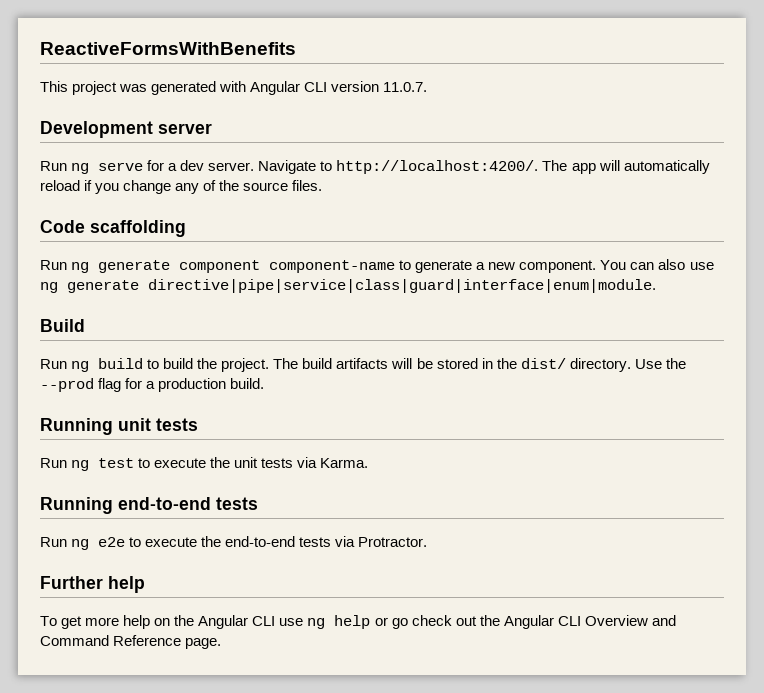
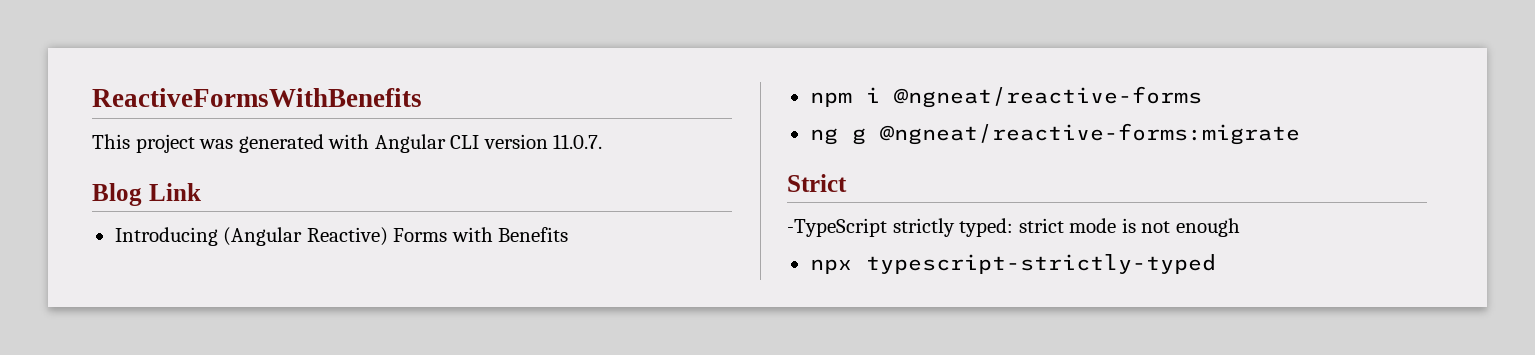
- Development server
- Run ng serve for a dev server. Navigate to http://localhost:4200/. The app will automatically reload if you change any of the source files.
- Code scaffolding
- Run ng generate component component-name to generate a new component. You can also use ng generate directive|pipe|service|class|guard|interface|enum|module.
- Build
- Run ng build to build the project. The build artifacts will be stored in the dist/ directory. Use the --prod flag for a production build.
- Running unit tests
- Run ng test to execute the unit tests via Karma.
- Running end-to-end tests
- Run ng e2e to execute the end-to-end tests via Protractor.
- Further help
- To get more help on the Angular CLI use ng help or go check out the Angular CLI Overview and Command Reference page.
+ Blog Link
+ Introducing (Angular Reactive) Forms with Benefits
+ npm i @ngneat/reactive-forms
+ ng g @ngneat/reactive-forms:migrate
+ Strict
+ -TypeScript strictly typed: strict mode is not enough
+ npx typescript-strictly-typed

